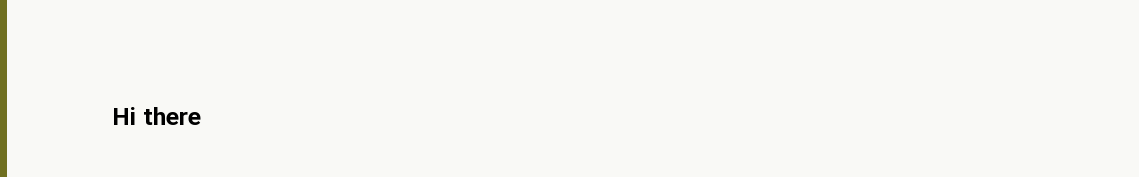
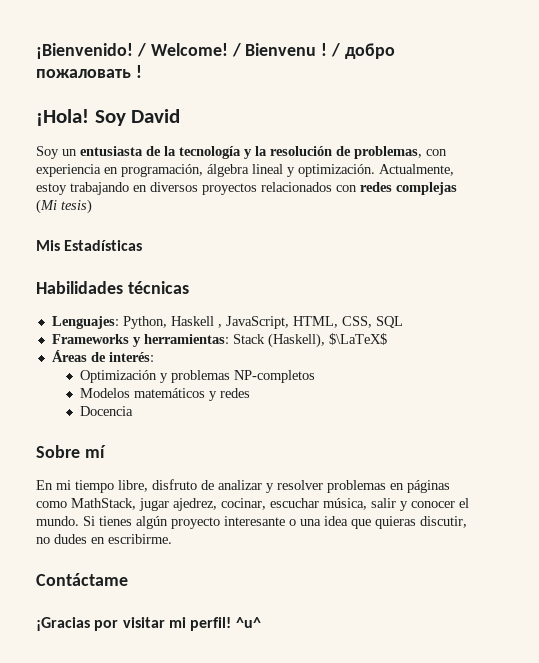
- Hi there
+ ¡Bienvenido! / Welcome! / Bienvenu ! / добро пожаловать !
+ ¡Hola! Soy David
+ Soy un entusiasta de la tecnología y la resolución de problemas, con experiencia en programación, álgebra lineal y optimización. Actualmente, estoy trabajando en diversos proyectos relacionados con redes complejas (Mi tesis)
+ Mis Estadísticas
+ Habilidades técnicas
+ Lenguajes: Python, Haskell , JavaScript, HTML, CSS, SQL
+ Frameworks y herramientas: Stack (Haskell), $\LaTeX$
+ Áreas de interés:
+ Optimización y problemas NP-completos
+ Modelos matemáticos y redes
+ Docencia
+ Sobre mí
+ En mi tiempo libre, disfruto de analizar y resolver problemas en páginas como MathStack, jugar ajedrez, cocinar, escuchar música, salir y conocer el mundo. Si tienes algún proyecto interesante o una idea que quieras discutir, no dudes en escribirme.
+ Contáctame
+ ¡Gracias por visitar mi perfil! ^u^

